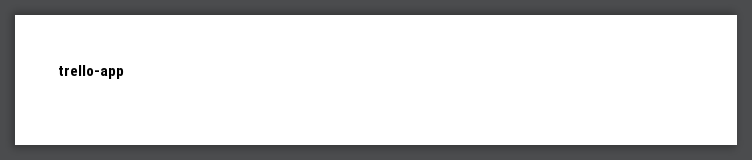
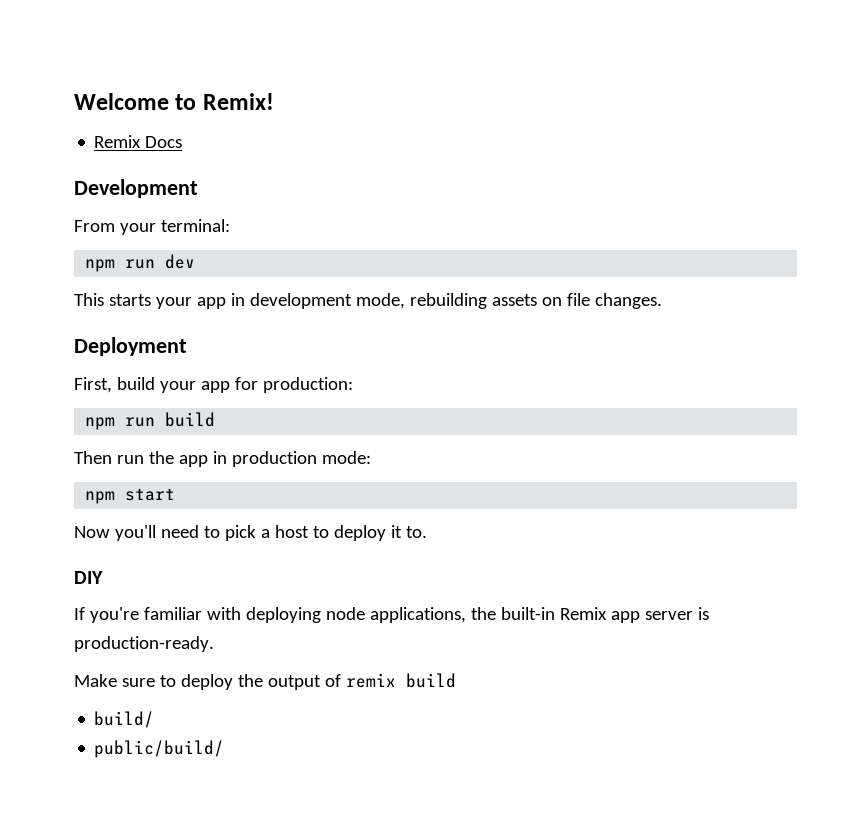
- trello-app
+ Welcome to Remix!
+ Remix Docs
+ Development
+ From your terminal:
+ npm run dev
+ This starts your app in development mode, rebuilding assets on file changes.
+ Deployment
+ First, build your app for production:
+ npm run build
+ Then run the app in production mode:
+ npm start
+ Now you'll need to pick a host to deploy it to.
+ DIY
+ If you're familiar with deploying node applications, the built-in Remix app server is production-ready.
+ Make sure to deploy the output of remix build
+ build/
+ public/build/

